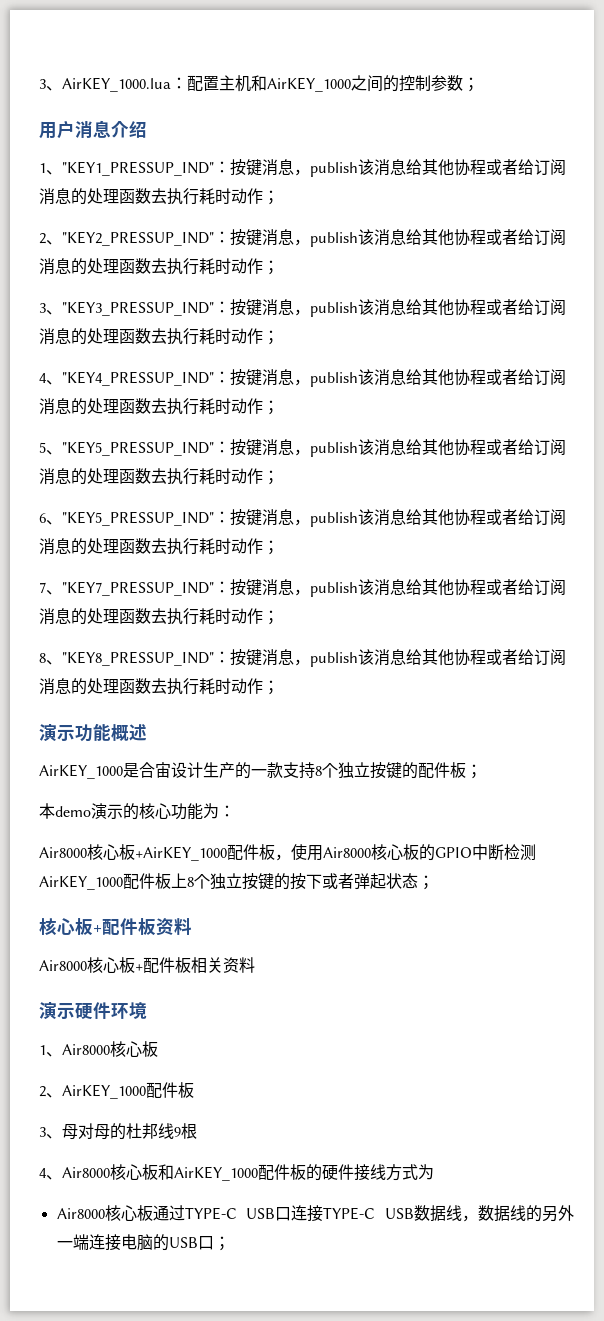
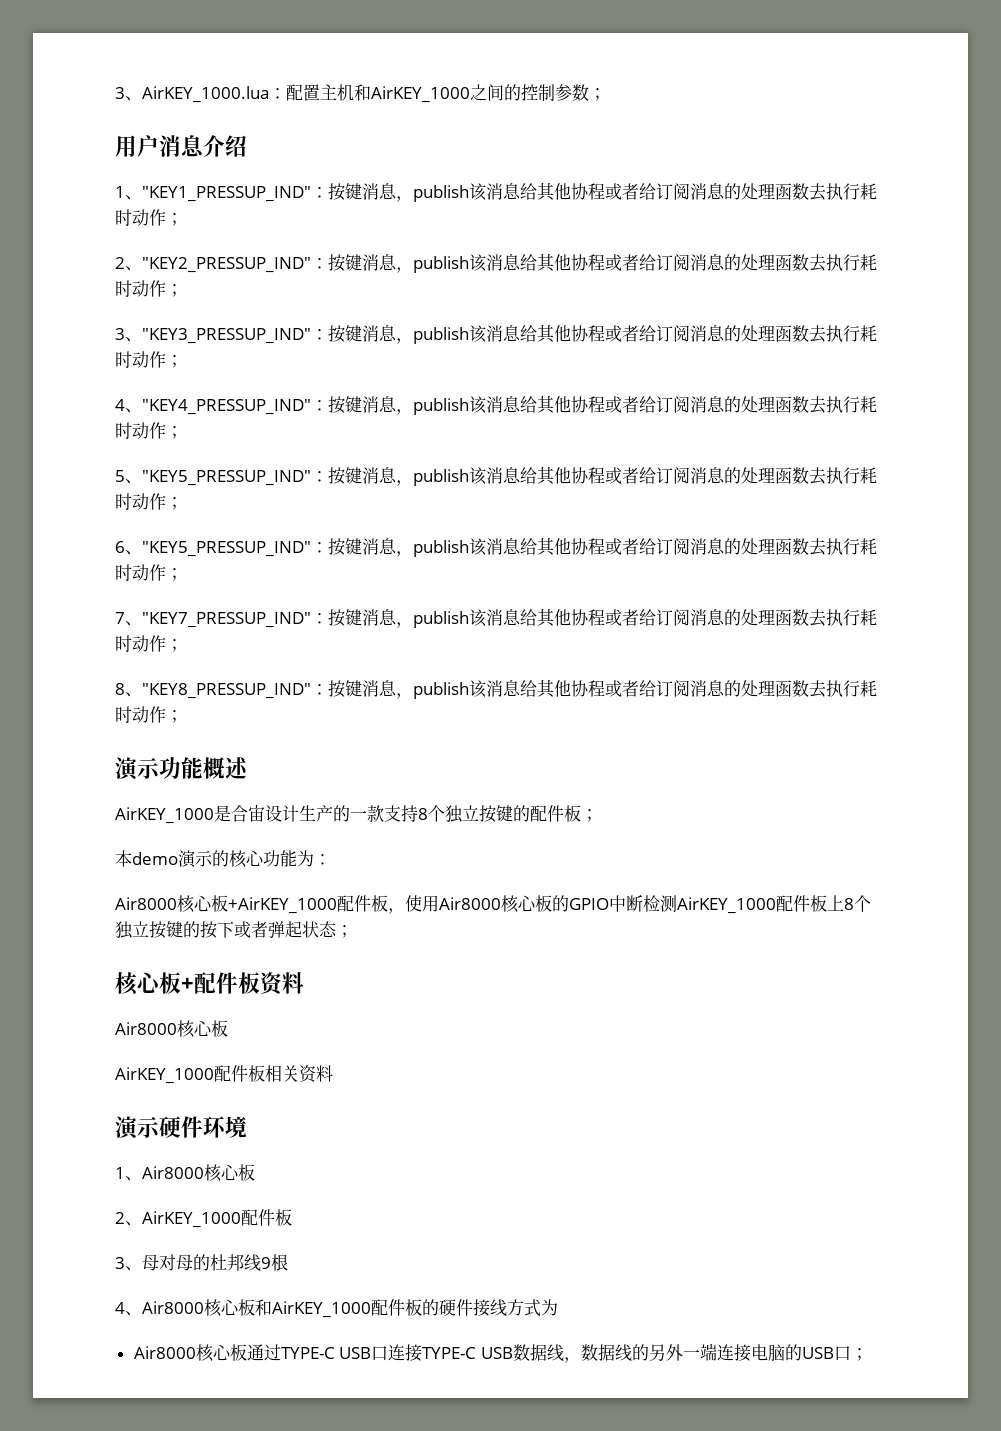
  核心板+配件板资料
- Air8000核心板+配件板相关资料
+ Air8000核心板
+ AirKEY_1000配件板相关资料

